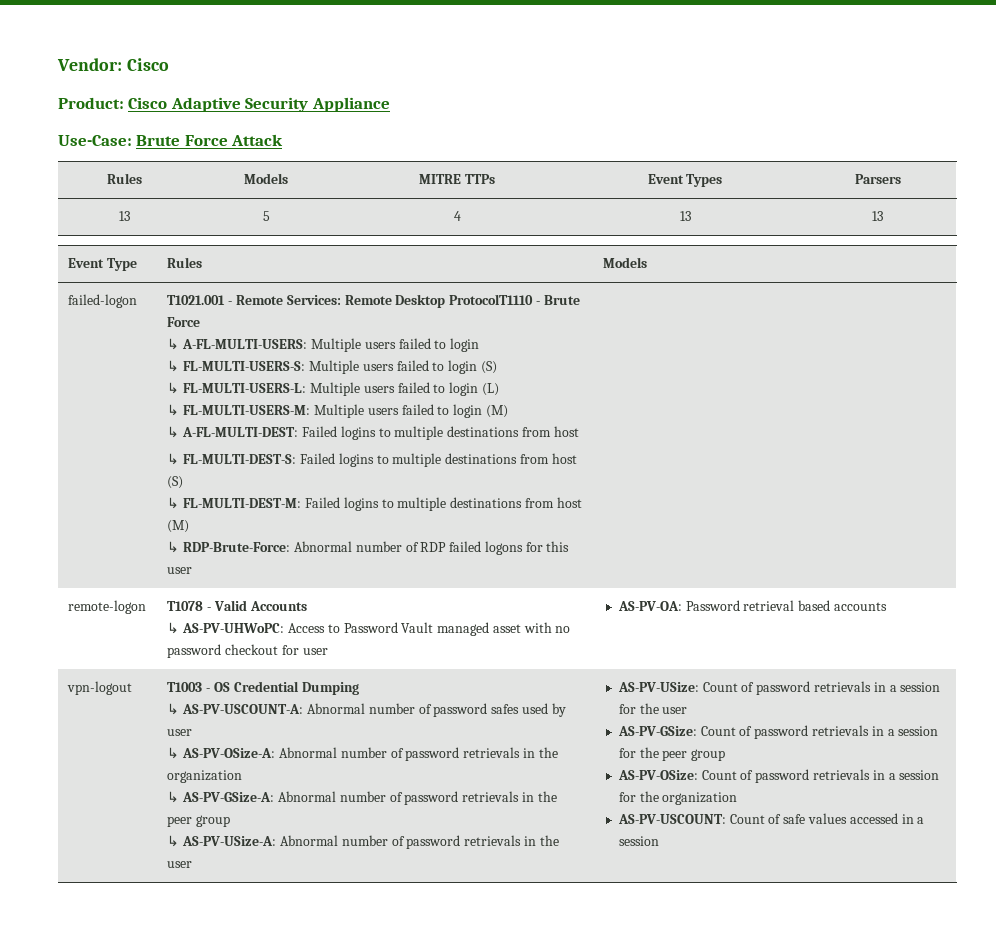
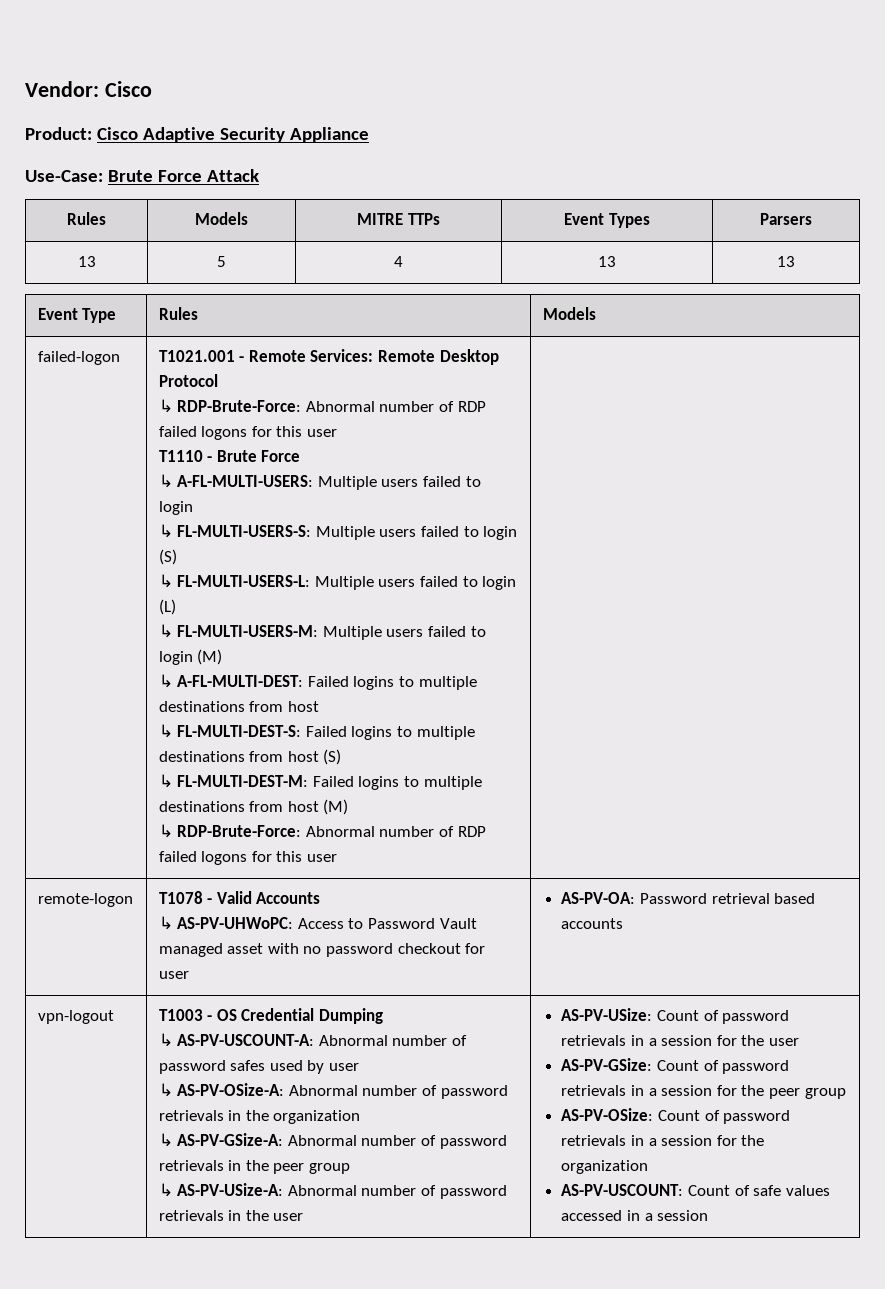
- T1021.001 - Remote Services: Remote Desktop ProtocolT1110 - Brute Force
+ T1021.001 - Remote Services: Remote Desktop Protocol
+ ↳ RDP-Brute-Force: Abnormal number of RDP failed logons for this user
+ T1110 - Brute Force

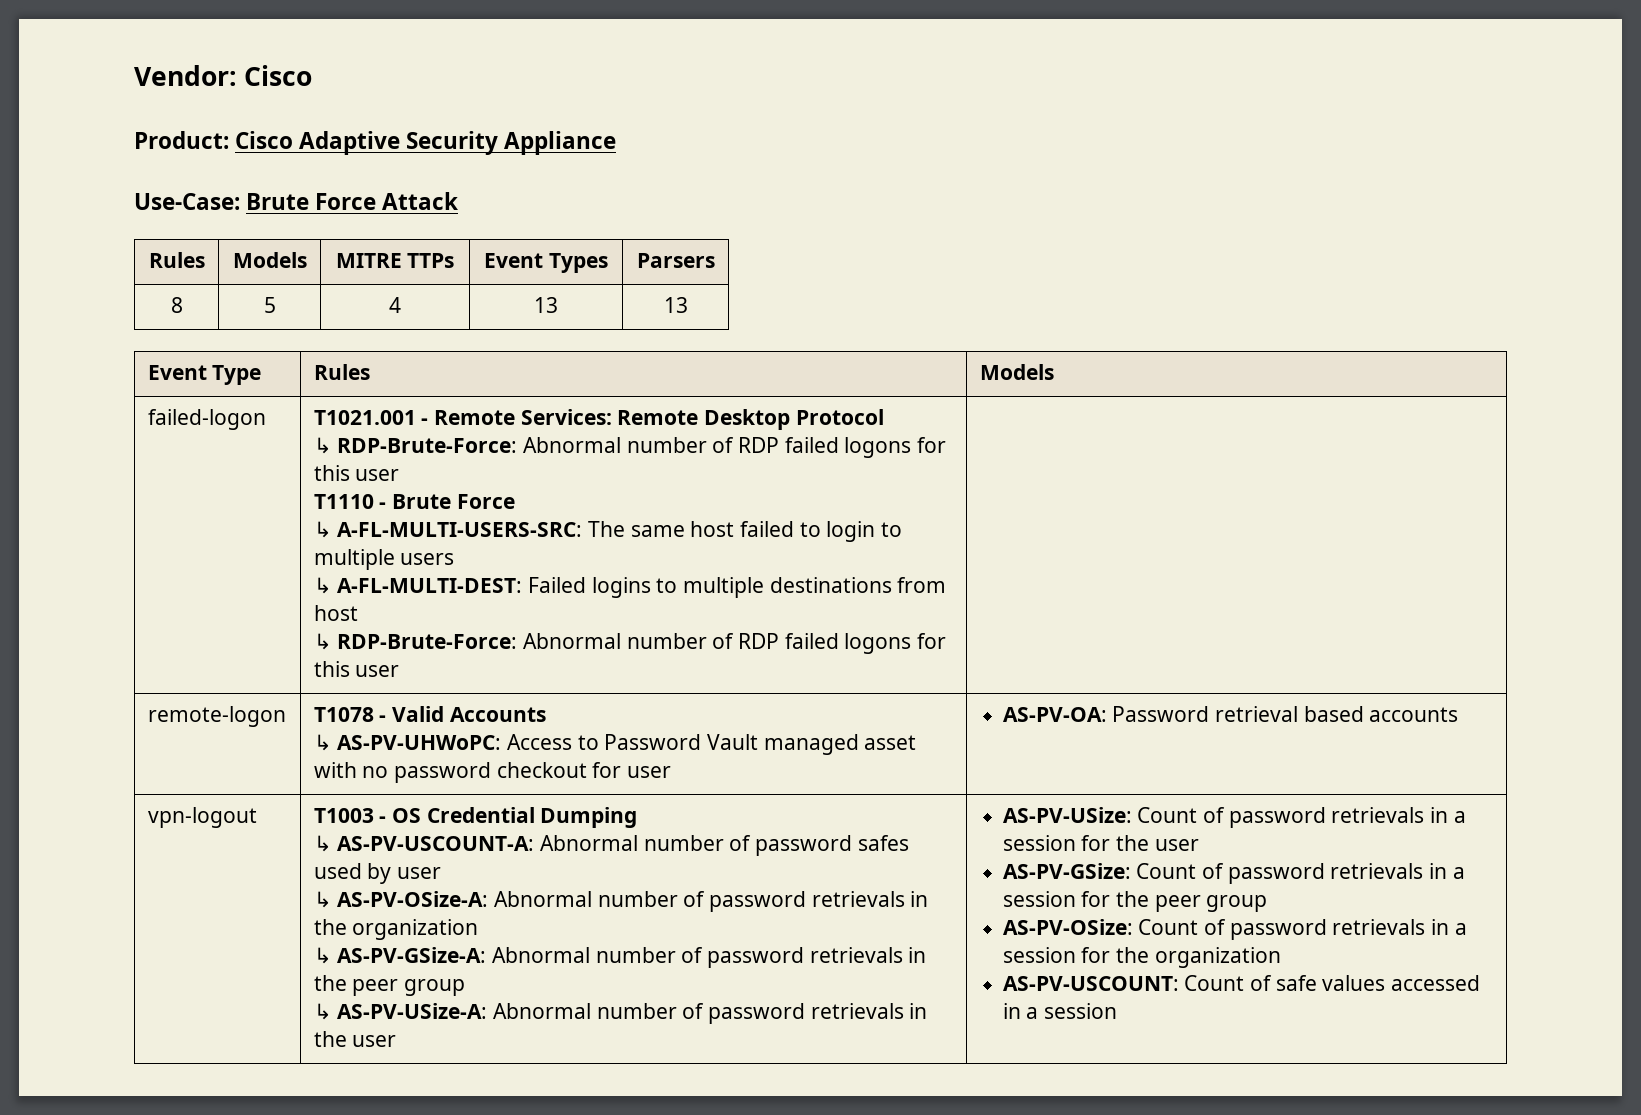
- 13 | 5 | 4 | 13 | 13
+ 8 | 5 | 4 | 13 | 13
- ↳ A-FL-MULTI-USERS: Multiple users failed to login
- ↳ FL-MULTI-USERS-S: Multiple users failed to login (S)
- ↳ FL-MULTI-USERS-L: Multiple users failed to login (L)
- ↳ FL-MULTI-USERS-M: Multiple users failed to login (M)
+ ↳ A-FL-MULTI-USERS-SRC: The same host failed to login to multiple users
- ↳ FL-MULTI-DEST-S: Failed logins to multiple destinations from host (S)
- ↳ FL-MULTI-DEST-M: Failed logins to multiple destinations from host (M)

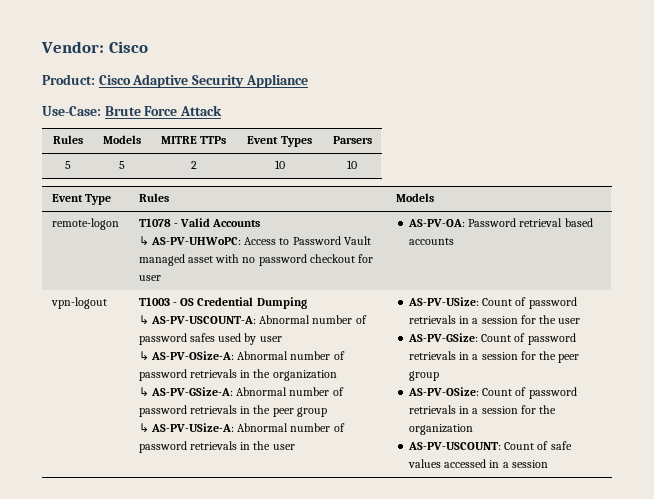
- 8 | 5 | 4 | 13 | 13
+ 5 | 5 | 2 | 10 | 10
- failed-logon | T1021.001 - Remote Services: Remote Desktop Protocol
- ↳ RDP-Brute-Force: Abnormal number of RDP failed logons for this user
- T1110 - Brute Force
- ↳ A-FL-MULTI-USERS-SRC: The same host failed to login to multiple users
- ↳ A-FL-MULTI-DEST: Failed logins to multiple destinations from host
- ↳ RDP-Brute-Force: Abnormal number of RDP failed logons for this user

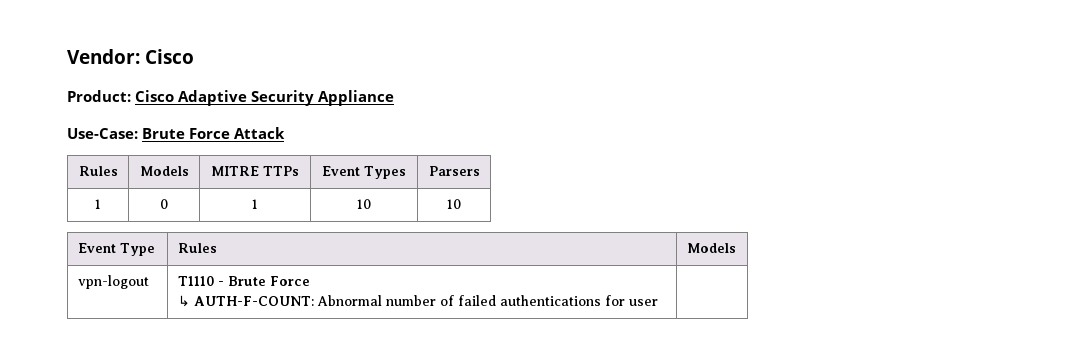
- 5 | 5 | 2 | 10 | 10
+ 1 | 0 | 1 | 10 | 10
- remote-logon | T1078 - Valid Accounts
- ↳ AS-PV-UHWoPC: Access to Password Vault managed asset with no password checkout for user | AS-PV-OA: Password retrieval based accounts
- vpn-logout | T1003 - OS Credential Dumping
- ↳ AS-PV-USCOUNT-A: Abnormal number of password safes used by user
- ↳ AS-PV-OSize-A: Abnormal number of password retrievals in the organization
- ↳ AS-PV-GSize-A: Abnormal number of password retrievals in the peer group
- ↳ AS-PV-USize-A: Abnormal number of password retrievals in the user | AS-PV-USize: Count of password retrievals in a session for the user
- AS-PV-GSize: Count of password retrievals in a session for the peer group
- AS-PV-OSize: Count of password retrievals in a session for the organization
- AS-PV-USCOUNT: Count of safe values accessed in a session
+ vpn-logout | T1110 - Brute Force
+ ↳ AUTH-F-COUNT: Abnormal number of failed authentications for user |

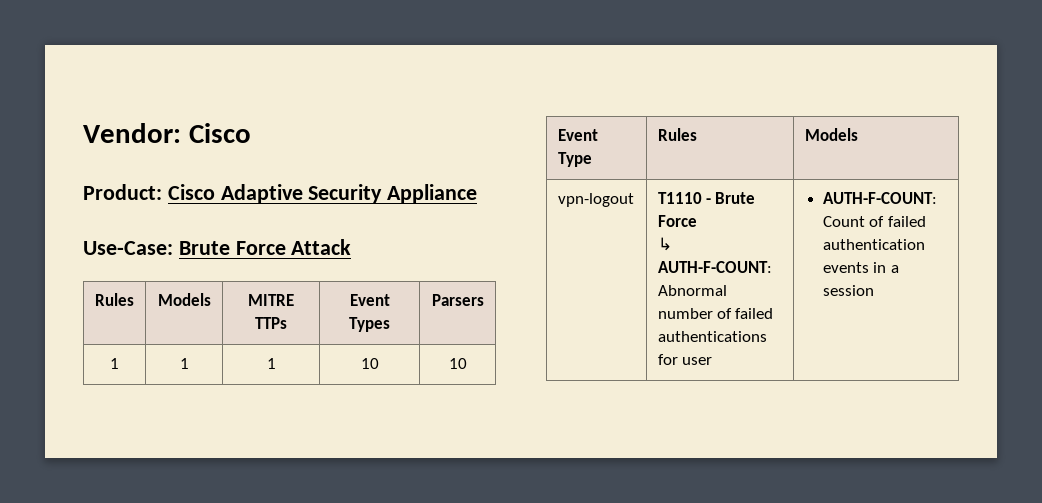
- 1 | 0 | 1 | 10 | 10
+ 1 | 1 | 1 | 10 | 10
  vpn-logout | T1110 - Brute Force
- ↳ AUTH-F-COUNT: Abnormal number of failed authentications for user |
+ ↳ AUTH-F-COUNT: Abnormal number of failed authentications for user | AUTH-F-COUNT: Count of failed authentication events in a session

